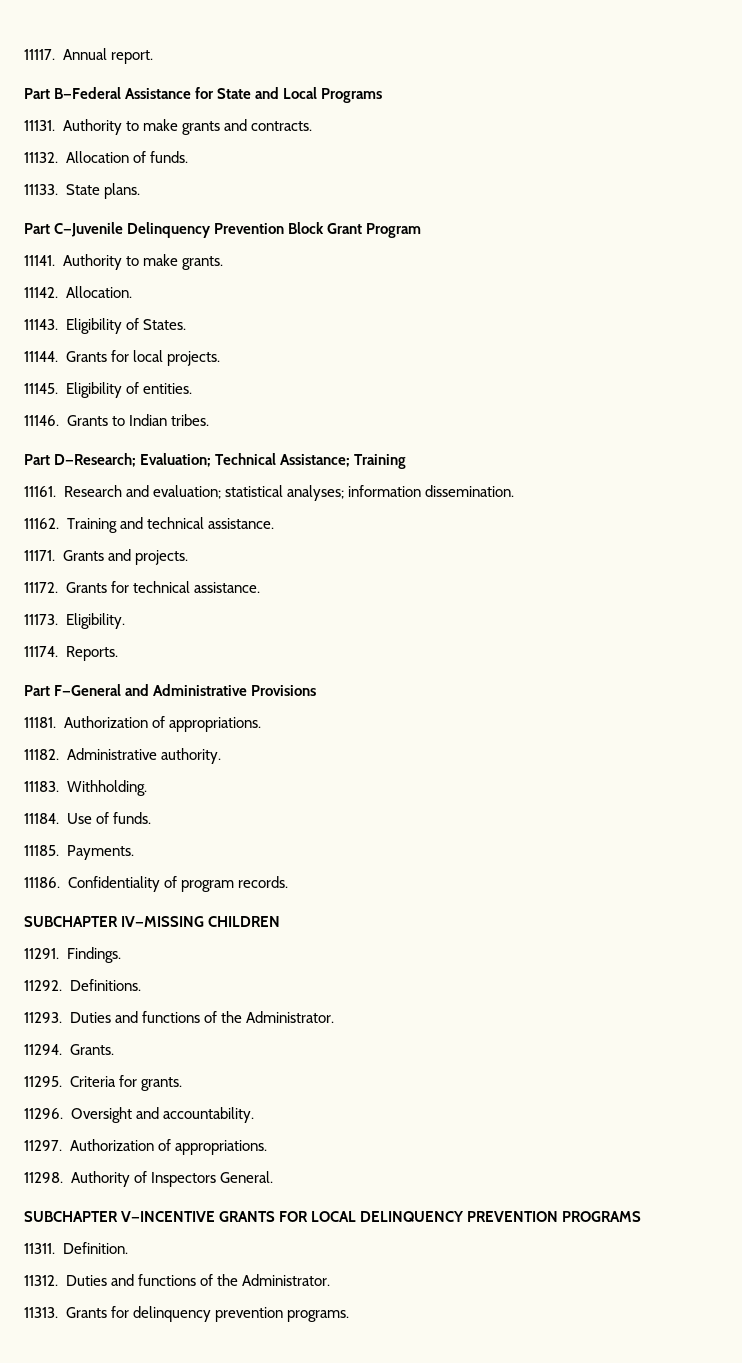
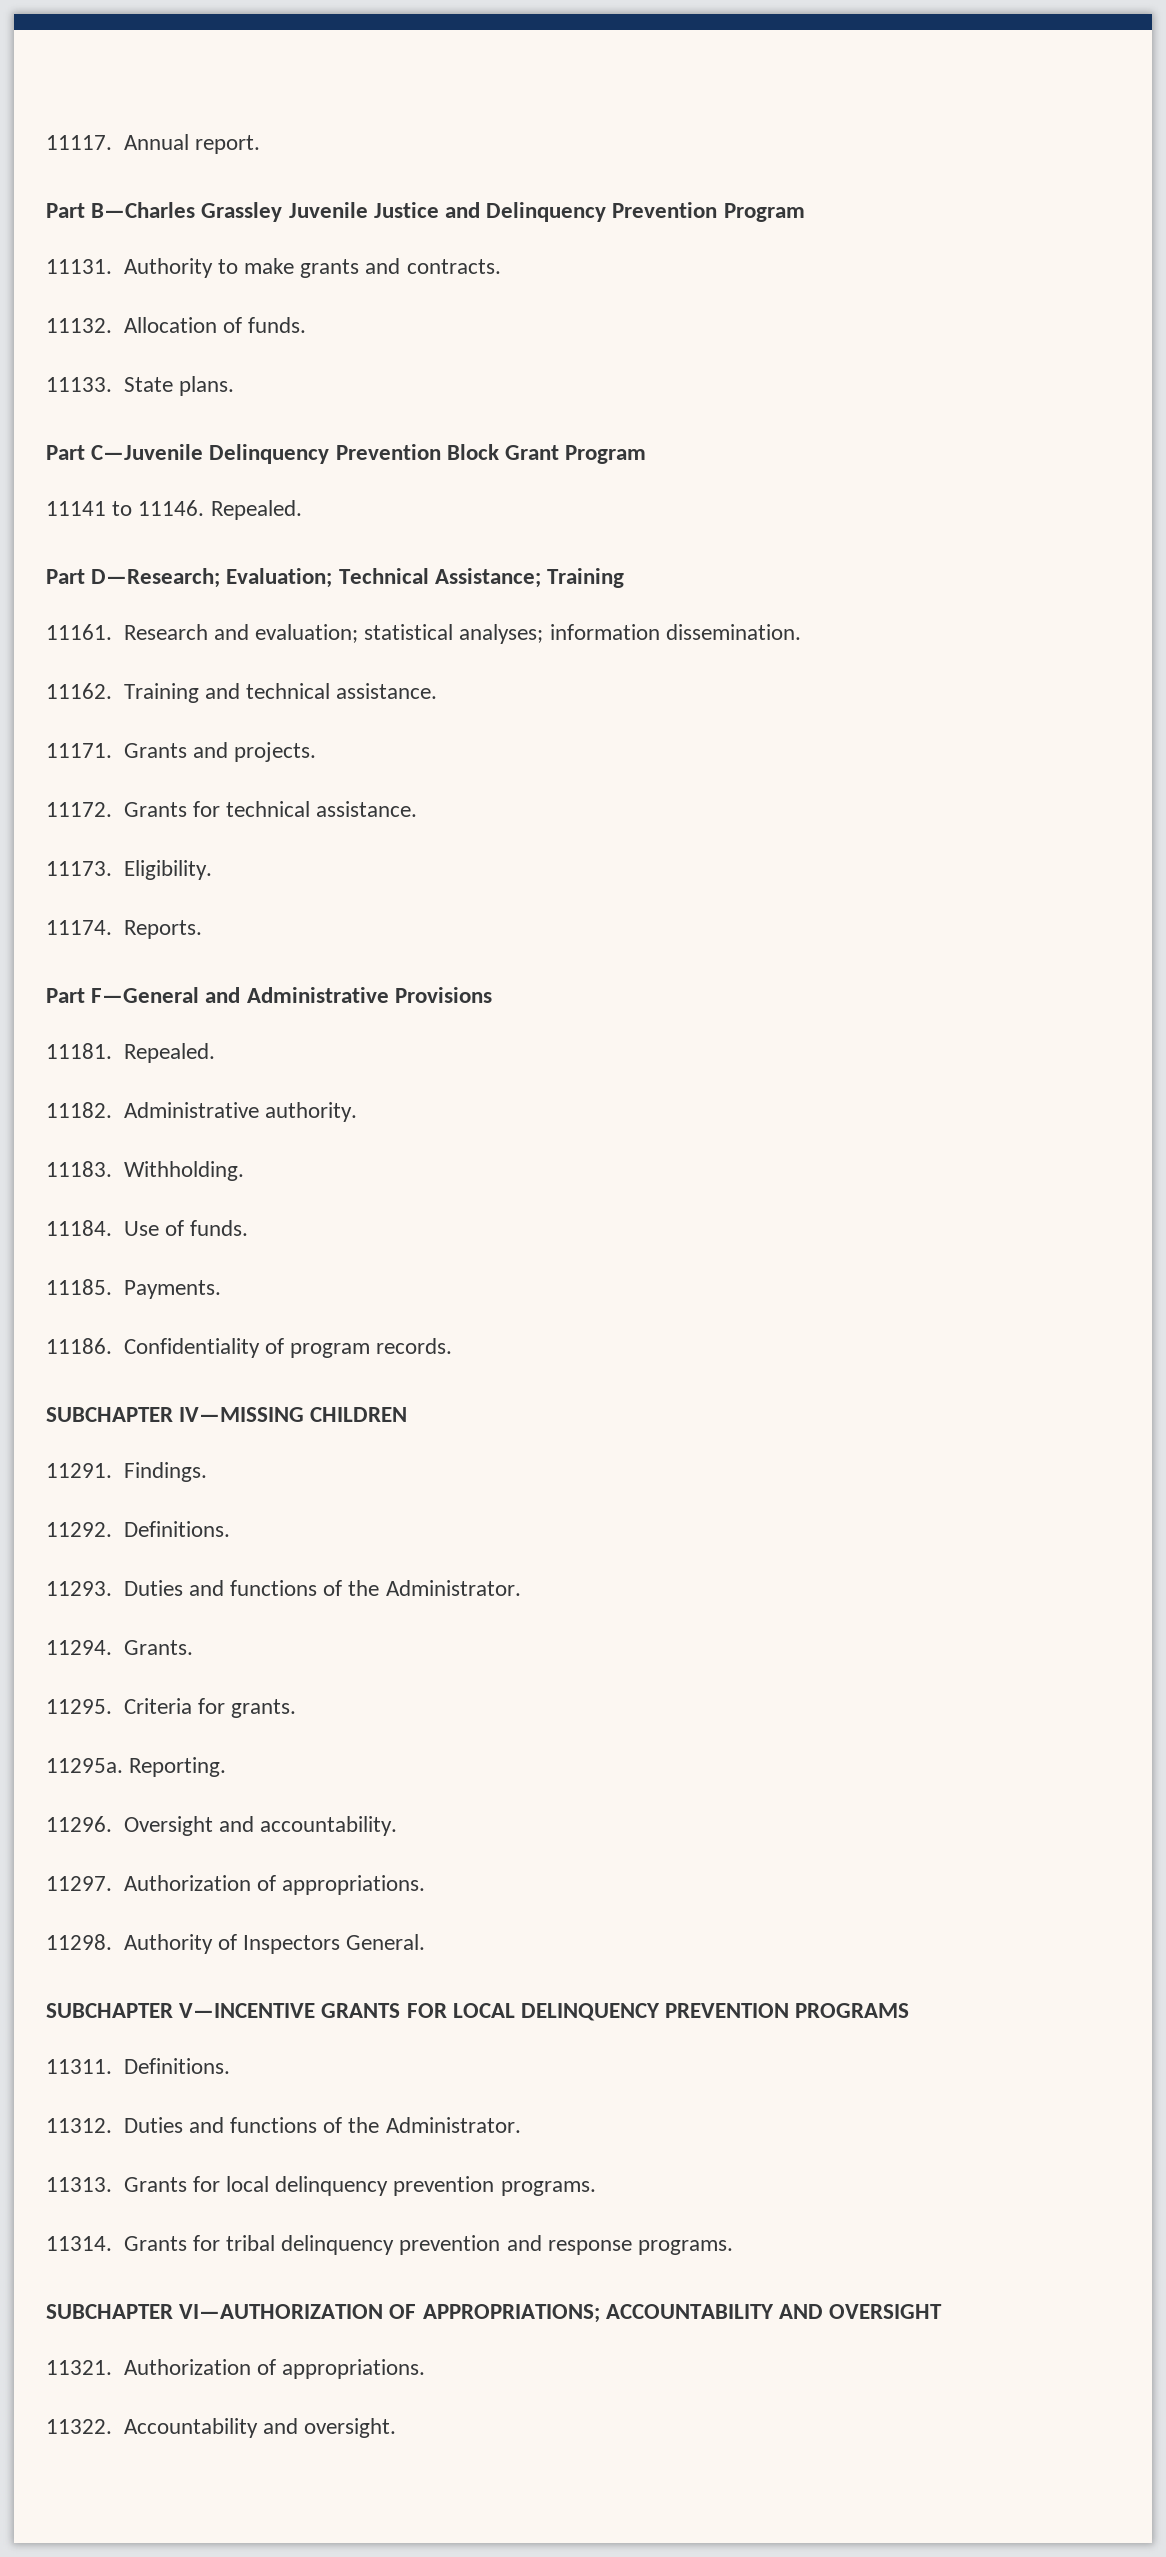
- Part B—Federal Assistance for State and Local Programs
+ Part B—Charles Grassley Juvenile Justice and Delinquency Prevention Program
- 11141. Authority to make grants.
- 11142. Allocation.
- 11143. Eligibility of States.
- 11144. Grants for local projects.
- 11145. Eligibility of entities.
- 11146. Grants to Indian tribes.
+ 11141 to 11146. Repealed.
- 11181. Authorization of appropriations.
+ 11181. Repealed.
+ 11295a. Reporting.
- 11311. Definition.
+ 11311. Definitions.
- Grants for delinquency prevention programs.
+ Grants for local delinquency prevention programs.
+ 11314. Grants for tribal delinquency prevention and response programs.
+ SUBCHAPTER VI—AUTHORIZATION OF APPROPRIATIONS; ACCOUNTABILITY AND OVERSIGHT
+ 11321. Authorization of appropriations.
+ 11322. Accountability and oversight.

